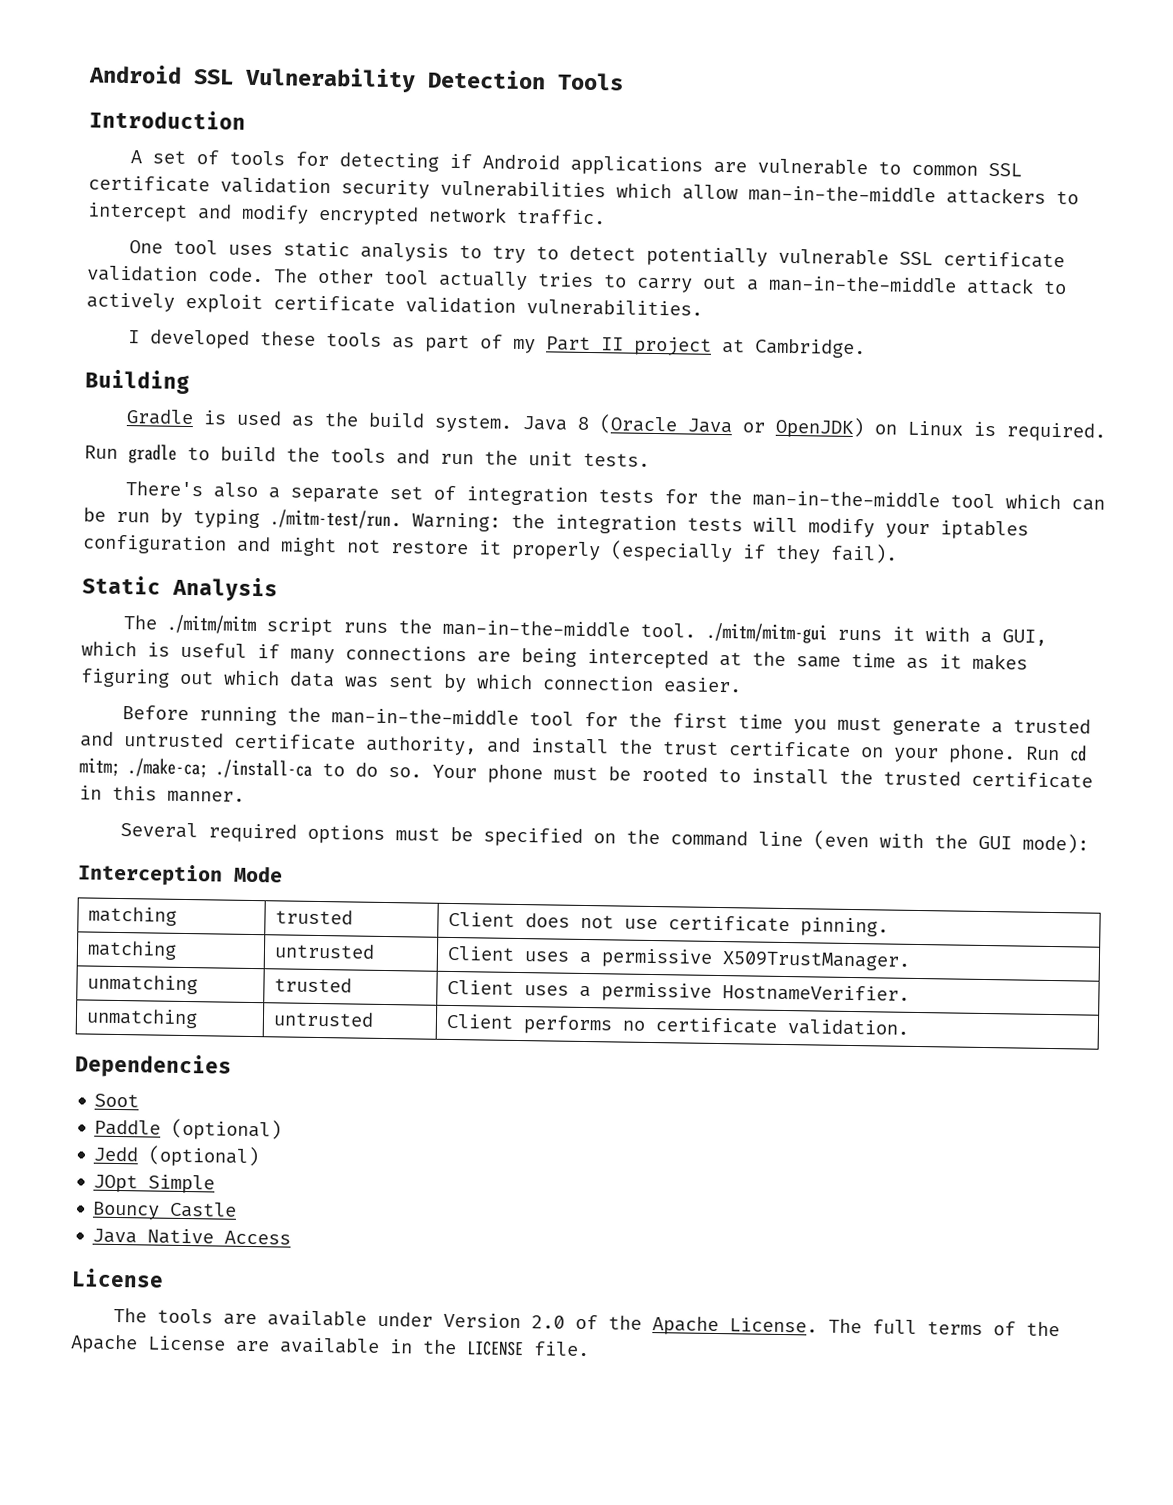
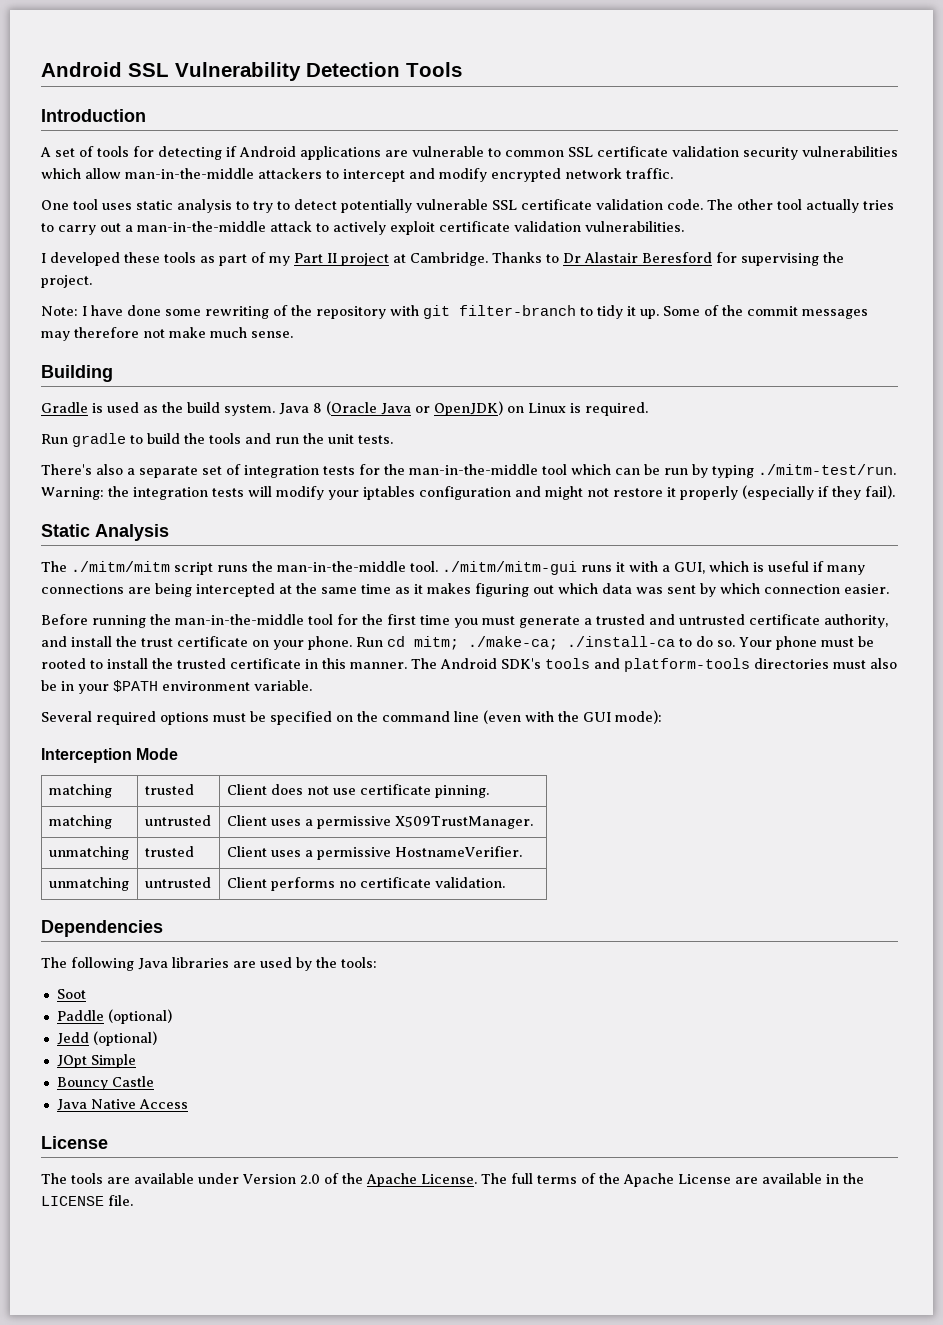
+ Thanks to Dr Alastair Beresford for supervising the project.
+ Note: I have done some rewriting of the repository with git filter-branch to tidy it up. Some of the commit messages may therefore not make much sense.
+ The Android SDK's tools and platform-tools directories must also be in your $PATH environment variable.
+ The following Java libraries are used by the tools:

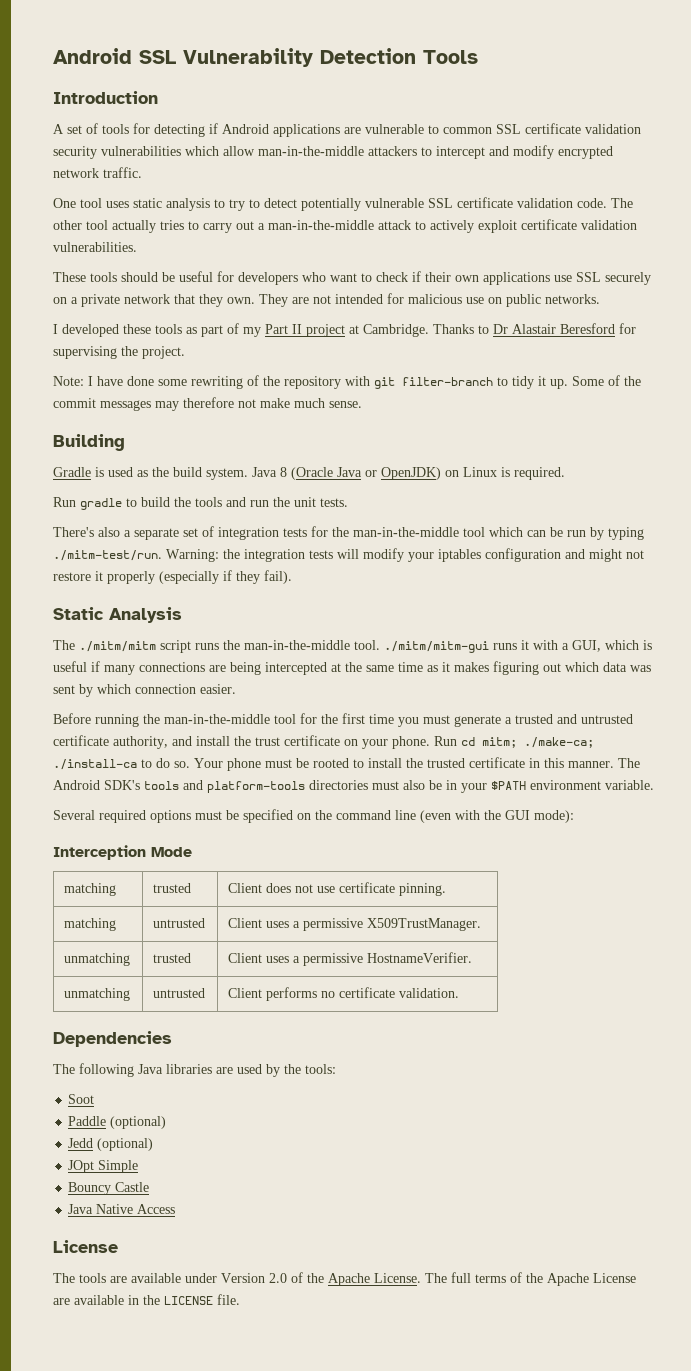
+ These tools should be useful for developers who want to check if their own applications use SSL securely on a private network that they own. They are not intended for malicious use on public networks.

